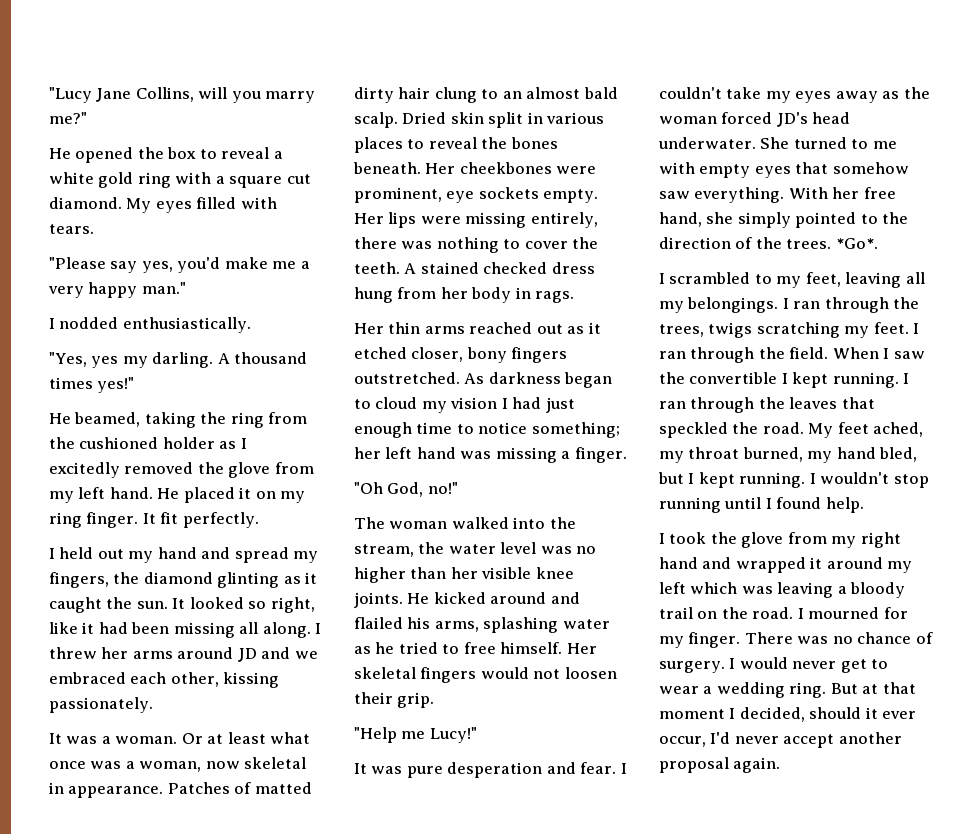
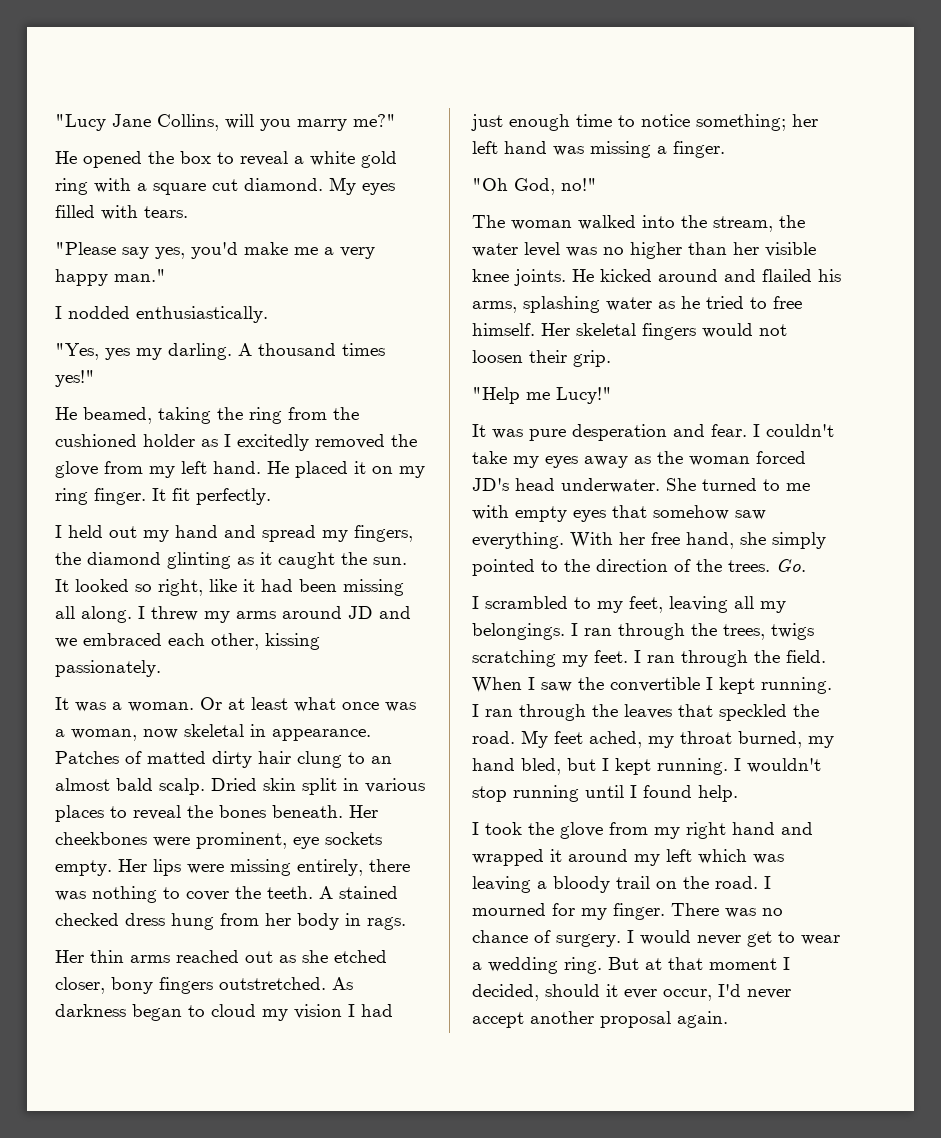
- I threw her arms around JD and we embraced each other, kissing passionately.
+ I threw my arms around JD and we embraced each other, kissing passionately.
- Her thin arms reached out as it etched closer, bony fingers outstretched.
+ Her thin arms reached out as she etched closer, bony fingers outstretched.
- *Go*.
+ Go.

